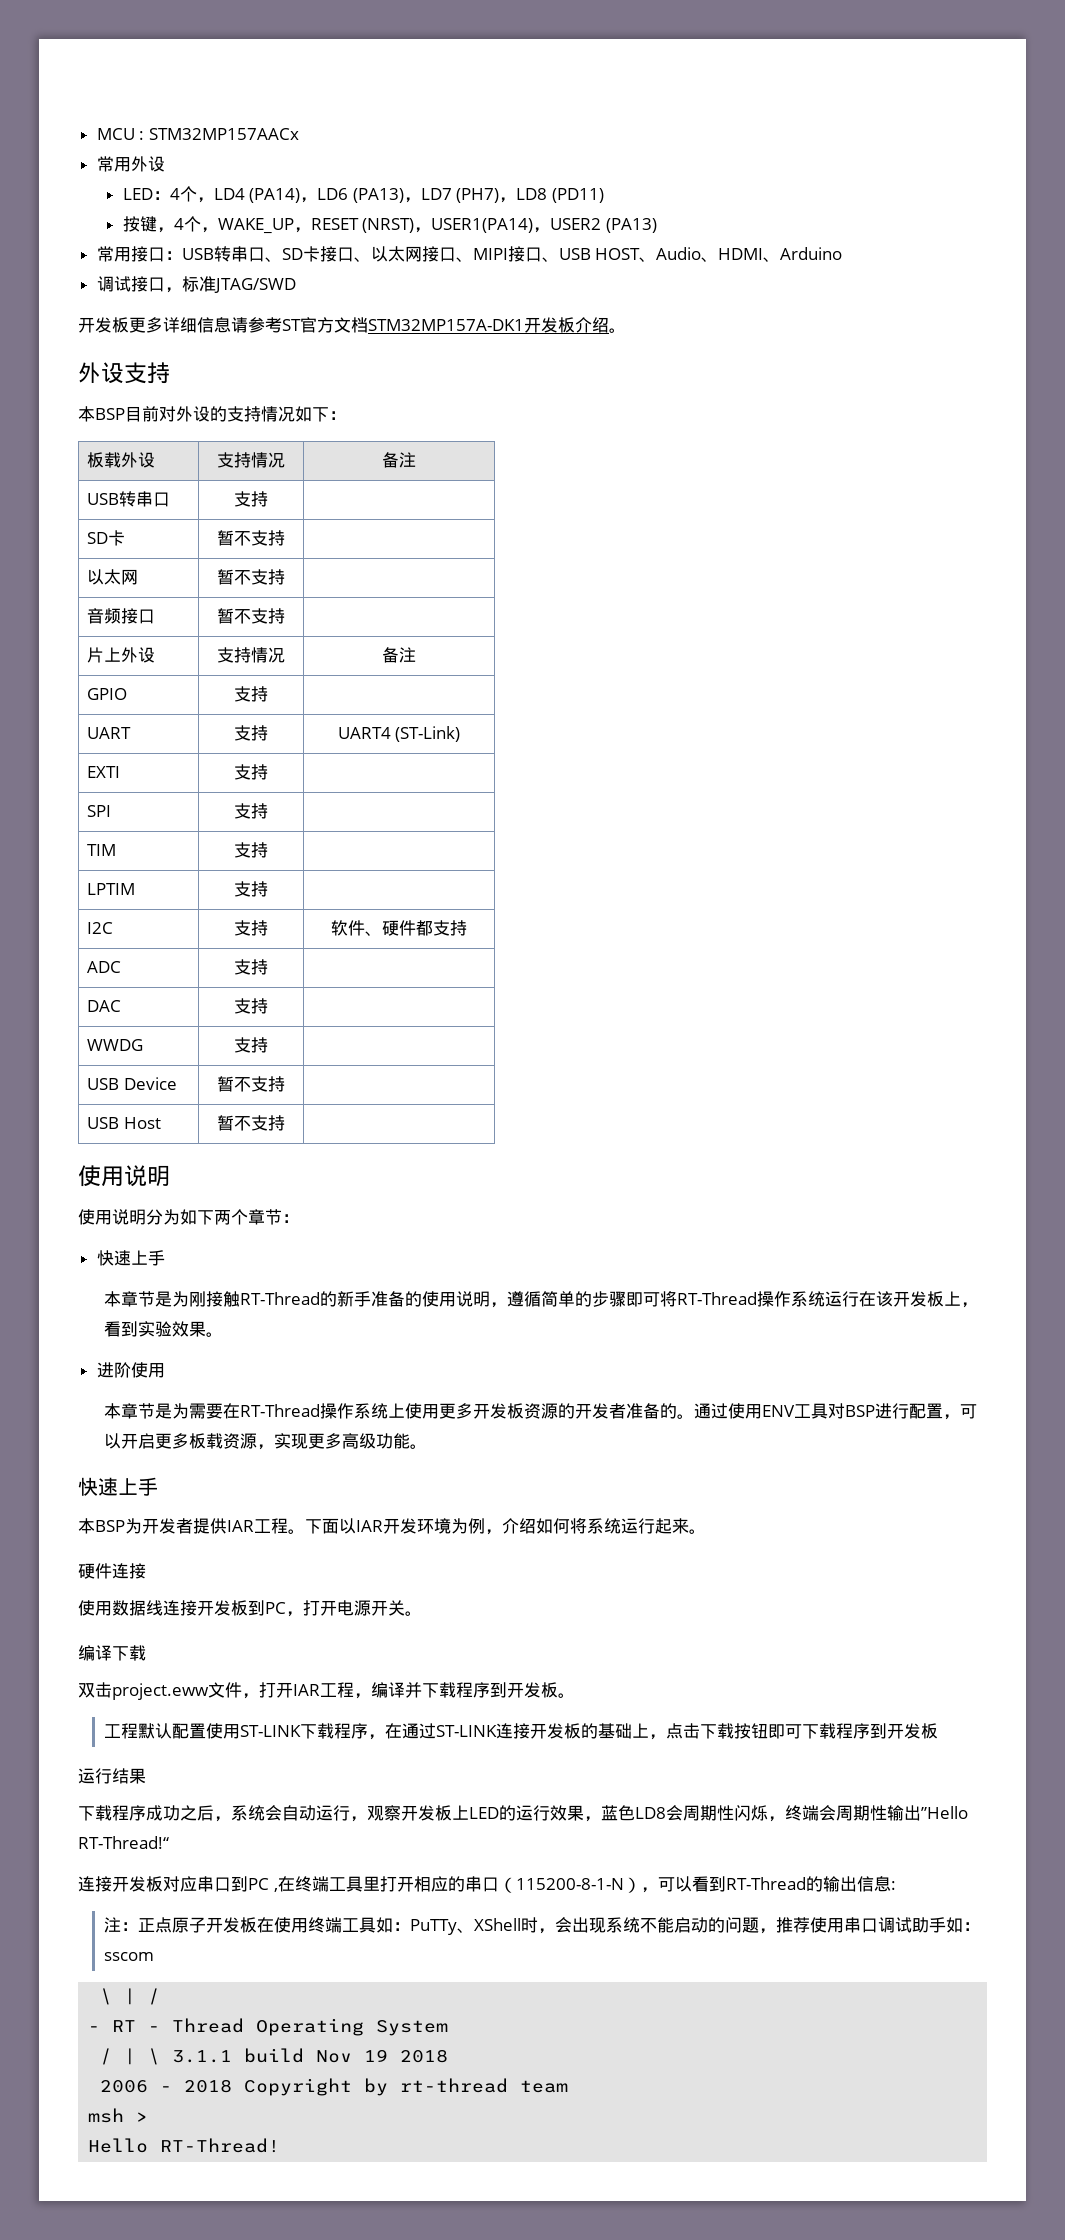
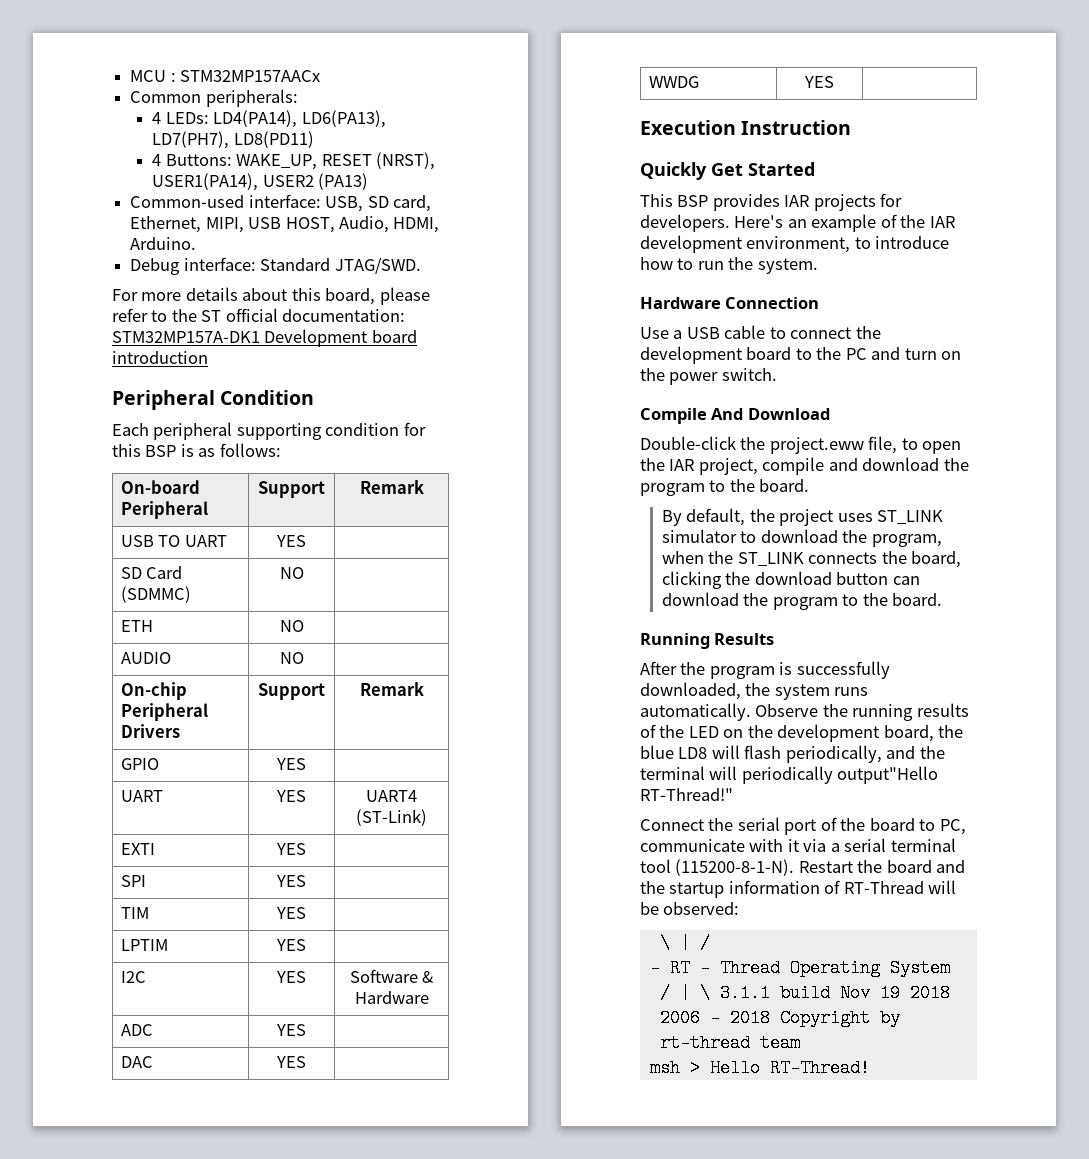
- 常用外设
- LED：4个，LD4 (PA14)，LD6 (PA13)，LD7 (PH7)，LD8 (PD11)
- 按键，4个，WAKE_UP，RESET (NRST)，USER1(PA14)，USER2 (PA13)
- 常用接口：USB转串口、SD卡接口、以太网接口、MIPI接口、USB HOST、Audio、HDMI、Arduino
- 调试接口，标准JTAG/SWD
- 开发板更多详细信息请参考ST官方文档STM32MP157A-DK1开发板介绍。
- 外设支持
- 本BSP目前对外设的支持情况如下：
- 板载外设 | 支持情况 | 备注
- USB转串口 | 支持 |
- SD卡 | 暂不支持 |
- 以太网 | 暂不支持 |
- 音频接口 | 暂不支持 |
- 片上外设 | 支持情况 | 备注
+ Common peripherals:
+ 4 LEDs: LD4(PA14), LD6(PA13), LD7(PH7), LD8(PD11)
+ 4 Buttons: WAKE_UP, RESET (NRST), USER1(PA14), USER2 (PA13)
+ Common-used interface: USB, SD card, Ethernet, MIPI, USB HOST, Audio, HDMI, Arduino.
+ Debug interface: Standard JTAG/SWD.
+ For more details about this board, please refer to the ST official documentation: STM32MP157A-DK1 Development board introduction
+ Peripheral Condition
+ Each peripheral supporting condition for this BSP is as follows:
+ On-board Peripheral | Support | Remark
+ USB TO UART | YES |
+ SD Card (SDMMC) | NO |
+ ETH | NO |
+ AUDIO | NO |
+ On-chip Peripheral Drivers | Support | Remark
- GPIO | 支持 |
- UART | 支持 | UART4 (ST-Link)
+ GPIO | YES |
+ UART | YES | UART4 (ST-Link)
- EXTI | 支持 |
+ EXTI | YES |
- SPI | 支持 |
+ SPI | YES |
- TIM | 支持 |
+ TIM | YES |
- LPTIM | 支持 |
+ LPTIM | YES |
- I2C | 支持 | 软件、硬件都支持
+ I2C | YES | Software & Hardware
- ADC | 支持 |
+ ADC | YES |
- DAC | 支持 |
+ DAC | YES |
- WWDG | 支持 |
- USB Device | 暂不支持 |
- USB Host | 暂不支持 |
- 使用说明
- 使用说明分为如下两个章节：
- 快速上手
- 本章节是为刚接触RT-Thread的新手准备的使用说明，遵循简单的步骤即可将RT-Thread操作系统运行在该开发板上，看到实验效果。
- 进阶使用
- 本章节是为需要在RT-Thread操作系统上使用更多开发板资源的开发者准备的。通过使用ENV工具对BSP进行配置，可以开启更多板载资源，实现更多高级功能。
- 快速上手
- 本BSP为开发者提供IAR工程。下面以IAR开发环境为例，介绍如何将系统运行起来。
- 硬件连接
- 使用数据线连接开发板到PC，打开电源开关。
- 编译下载
- 双击project.eww文件，打开IAR工程，编译并下载程序到开发板。
- 工程默认配置使用ST-LINK下载程序，在通过ST-LINK连接开发板的基础上，点击下载按钮即可下载程序到开发板
- 运行结果
- 下载程序成功之后，系统会自动运行，观察开发板上LED的运行效果，蓝色LD8会周期性闪烁，终端会周期性输出”Hello RT-Thread!“
- 连接开发板对应串口到PC ,在终端工具里打开相应的串口（115200-8-1-N），可以看到RT-Thread的输出信息:
- 注：正点原子开发板在使用终端工具如：PuTTy、XShell时，会出现系统不能启动的问题，推荐使用串口调试助手如：sscom
+ WWDG | YES |
+ Execution Instruction
+ Quickly Get Started
+ This BSP provides IAR projects for developers. Here's an example of the IAR development environment, to introduce how to run the system.
+ Hardware Connection
+ Use a USB cable to connect the development board to the PC and turn on the power switch.
+ Compile And Download
+ Double-click the project.eww file, to open the IAR project, compile and download the program to the board.
+ By default, the project uses ST_LINK simulator to download the program, when the ST_LINK connects the board, clicking the download button can download the program to the board.
+ Running Results
+ After the program is successfully downloaded, the system runs automatically. Observe the running results of the LED on the development board, the blue LD8 will flash periodically, and the terminal will periodically output"Hello RT-Thread!"
+ Connect the serial port of the board to PC, communicate with it via a serial terminal tool (115200-8-1-N). Restart the board and the startup information of RT-Thread will be observed:
- msh >
- Hello RT-Thread!
+ msh > Hello RT-Thread!

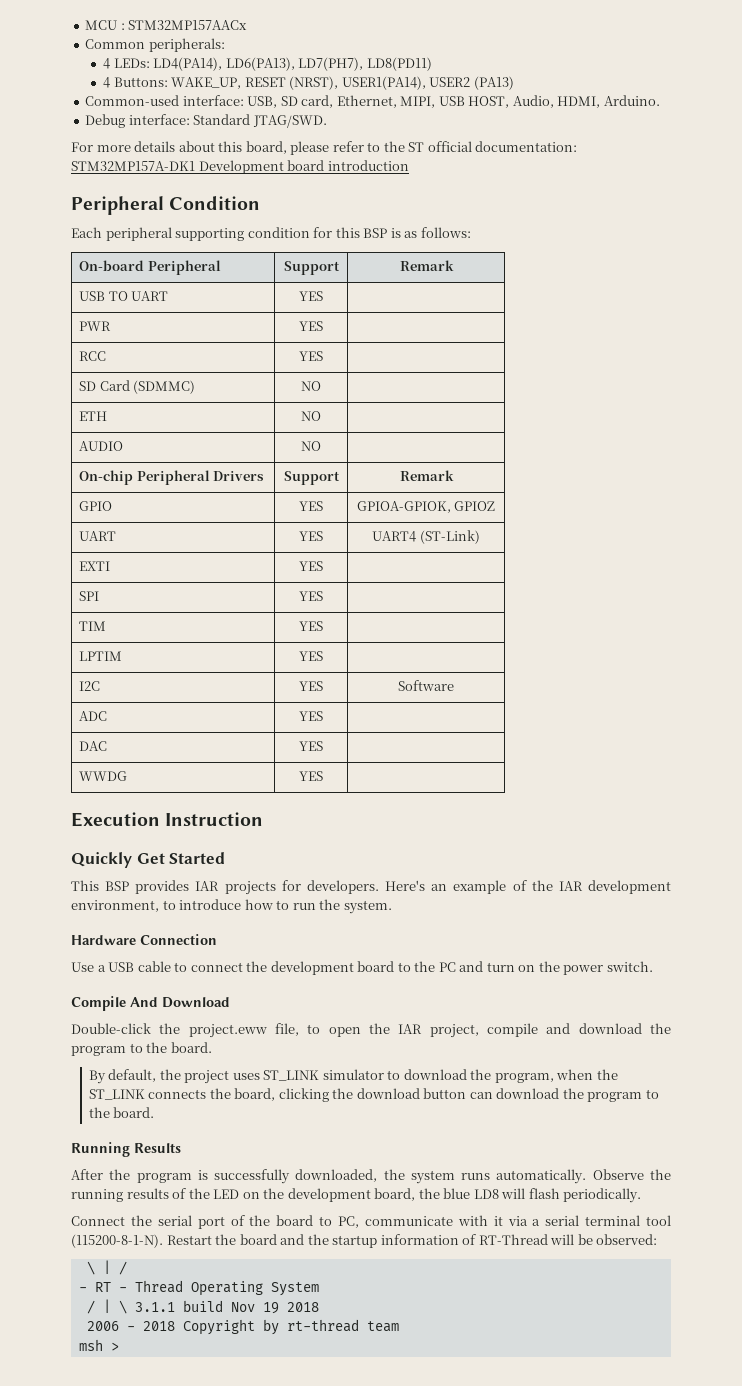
+ PWR | YES |
+ RCC | YES |
- GPIO | YES |
+ GPIO | YES | GPIOA-GPIOK, GPIOZ
- I2C | YES | Software & Hardware
+ I2C | YES | Software
- Observe the running results of the LED on the development board, the blue LD8 will flash periodically, and the terminal will periodically output"Hello RT-Thread!"
+ Observe the running results of the LED on the development board, the blue LD8 will flash periodically.
- msh > Hello RT-Thread!
+ msh >

